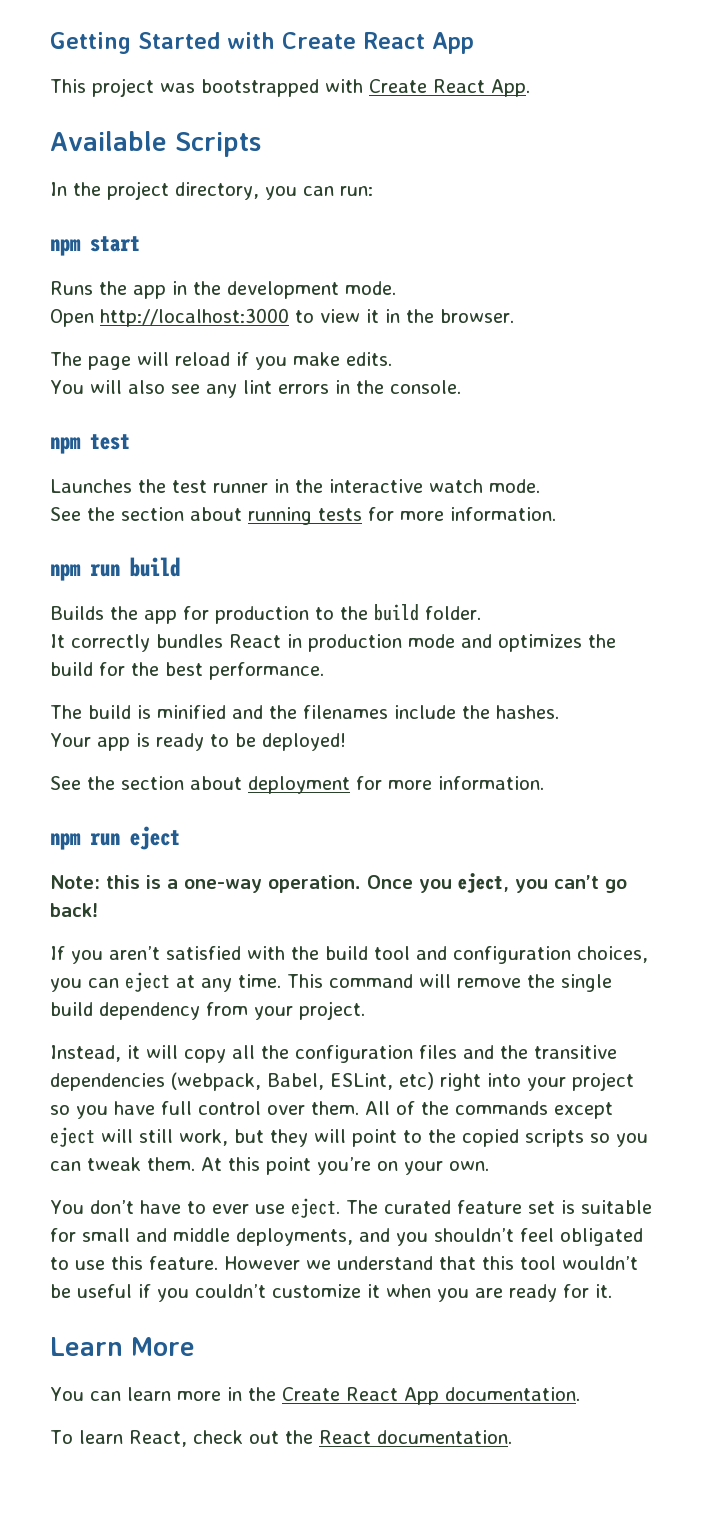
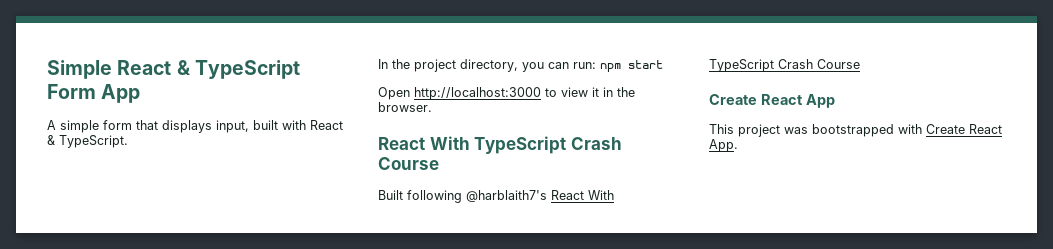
- Getting Started with Create React App
+ Simple React & TypeScript Form App
+ A simple form that displays input, built with React & TypeScript.
+ In the project directory, you can run: npm start
+ Open http://localhost:3000 to view it in the browser.
+ React With TypeScript Crash Course
+ Built following @harblaith7's React With TypeScript Crash Course
+ Create React App
- Available Scripts
- In the project directory, you can run:
- npm start
- Runs the app in the development mode.
- Open http://localhost:3000 to view it in the browser.
- The page will reload if you make edits.
- You will also see any lint errors in the console.
- npm test
- Launches the test runner in the interactive watch mode.
- See the section about running tests for more information.
- npm run build
- Builds the app for production to the build folder.
- It correctly bundles React in production mode and optimizes the build for the best performance.
- The build is minified and the filenames include the hashes.
- Your app is ready to be deployed!
- See the section about deployment for more information.
- npm run eject
- Note: this is a one-way operation. Once you eject, you can’t go back!
- If you aren’t satisfied with the build tool and configuration choices, you can eject at any time. This command will remove the single build dependency from your project.
- Instead, it will copy all the configuration files and the transitive dependencies (webpack, Babel, ESLint, etc) right into your project so you have full control over them. All of the commands except eject will still work, but they will point to the copied scripts so you can tweak them. At this point you’re on your own.
- You don’t have to ever use eject. The curated feature set is suitable for small and middle deployments, and you shouldn’t feel obligated to use this feature. However we understand that this tool wouldn’t be useful if you couldn’t customize it when you are ready for it.
- Learn More
- You can learn more in the Create React App documentation.
- To learn React, check out the React documentation.

